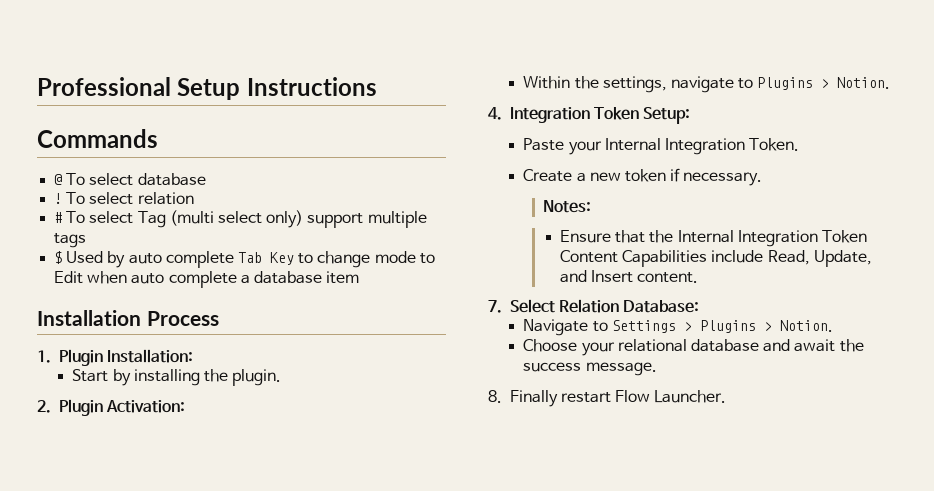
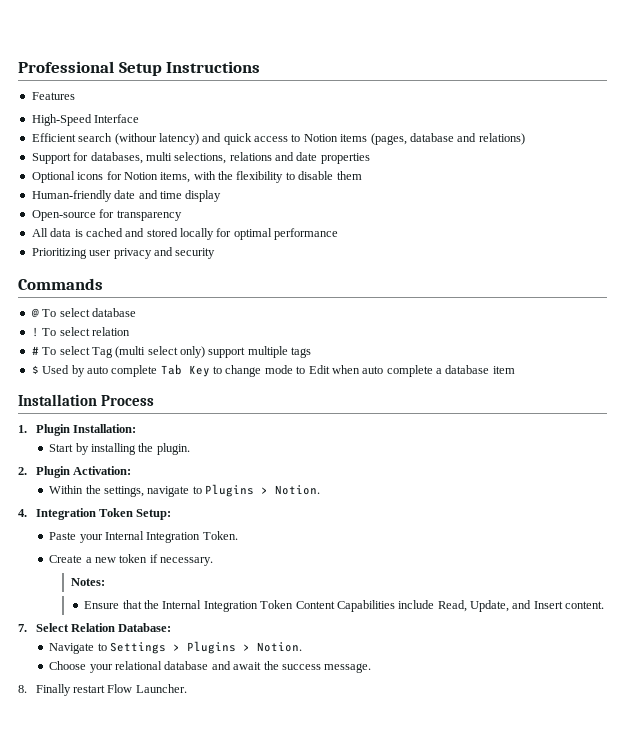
+ Features
+ High-Speed Interface
+ Efficient search (withour latency) and quick access to Notion items (pages, database and relations)
+ Support for databases, multi selections, relations and date properties
+ Optional icons for Notion items, with the flexibility to disable them
+ Human-friendly date and time display
+ Open-source for transparency
+ All data is cached and stored locally for optimal performance
+ Prioritizing user privacy and security

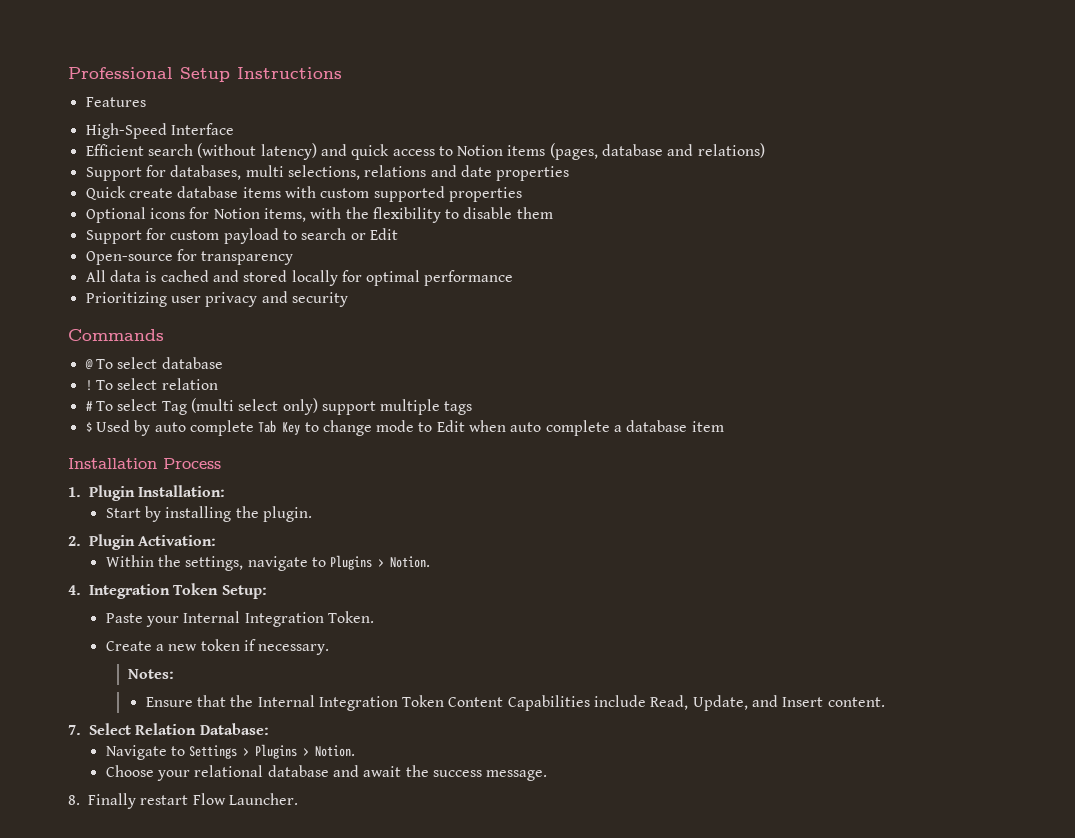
- Efficient search (withour latency) and quick access to Notion items (pages, database and relations)
+ Efficient search (without latency) and quick access to Notion items (pages, database and relations)
+ Quick create database items with custom supported properties
- Human-friendly date and time display
+ Support for custom payload to search or Edit

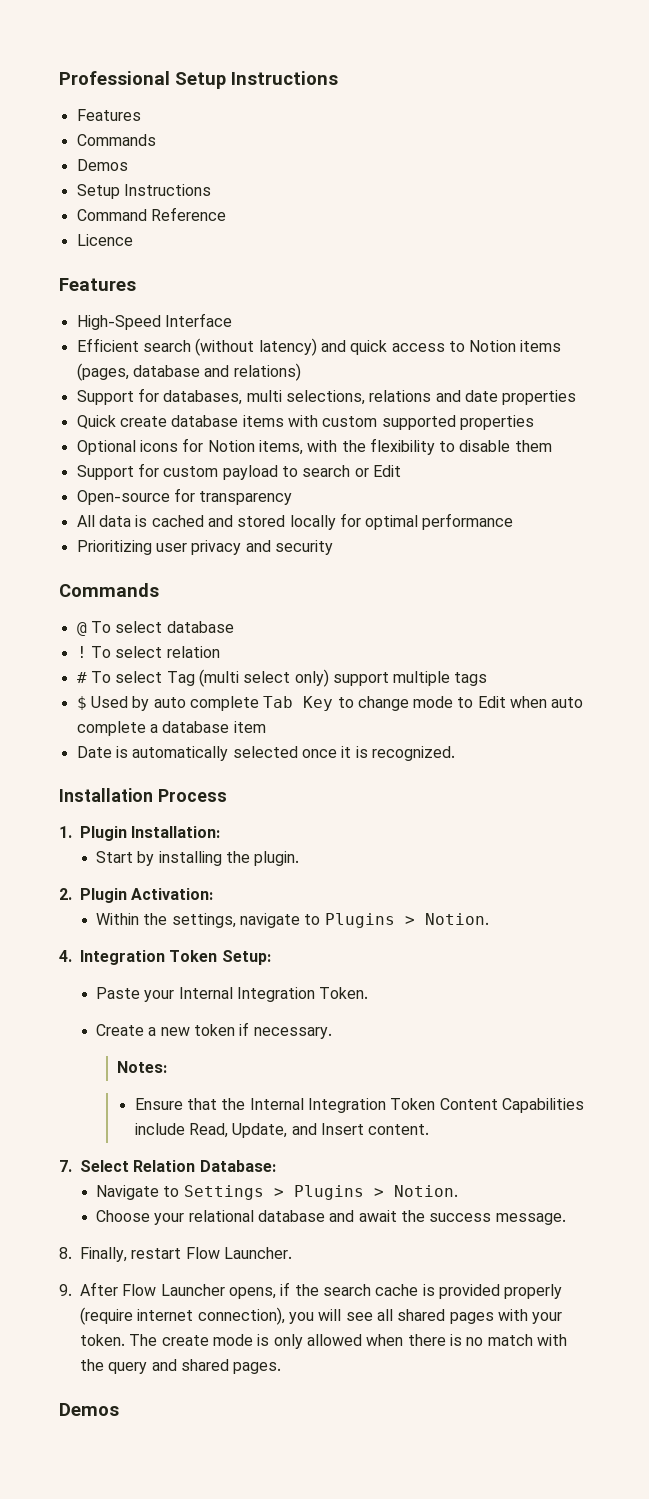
  Professional Setup Instructions
+ Features
+ Commands
+ Demos
+ Setup Instructions
+ Command Reference
+ Licence
+ Date is automatically selected once it is recognized.
- 8. Finally restart Flow Launcher.
+ 8. Finally, restart Flow Launcher.
+ 9. After Flow Launcher opens, if the search cache is provided properly (require internet connection), you will see all shared pages with your token. The create mode is only allowed when there is no match with the query and shared pages.
+ Demos

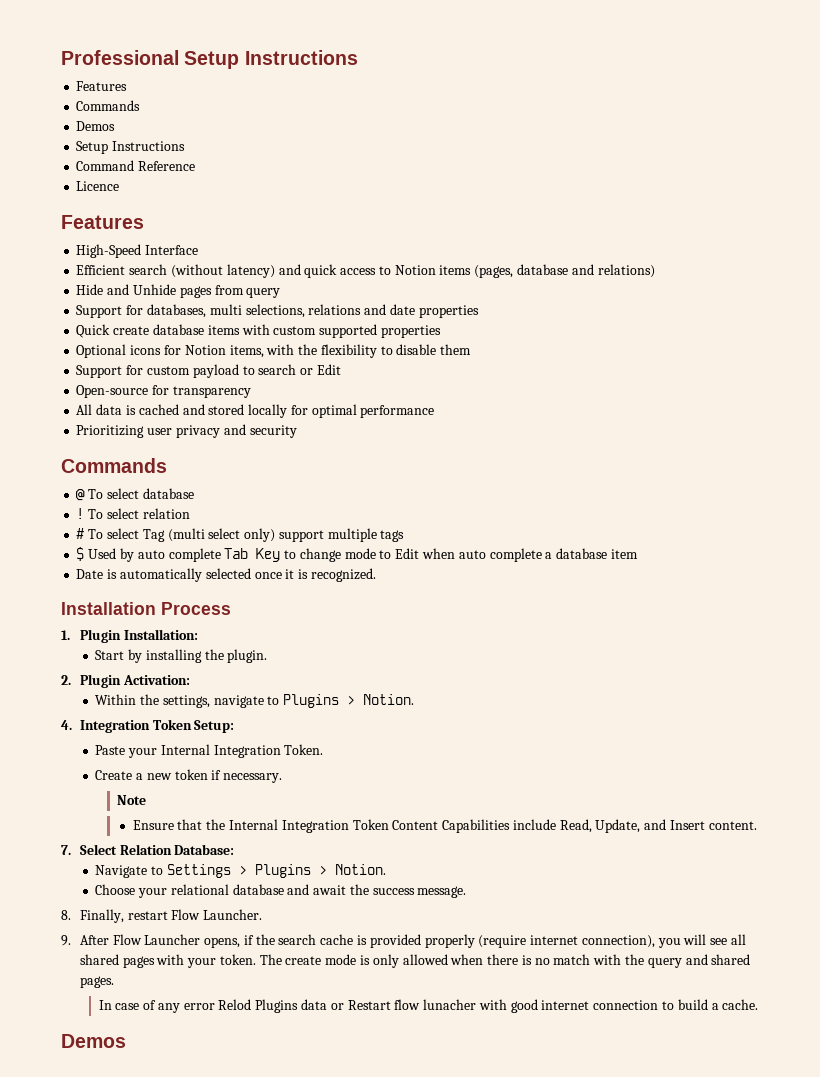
+ Hide and Unhide pages from query
- Notes:
+ Note
+ In case of any error Relod Plugins data or Restart flow lunacher with good internet connection to build a cache.

